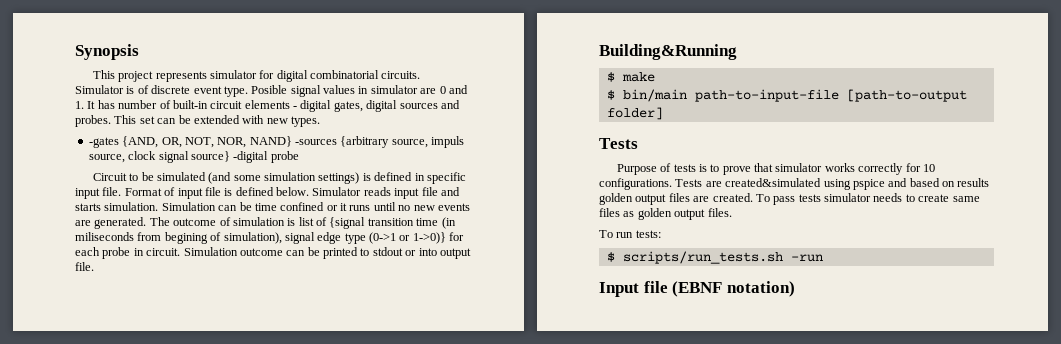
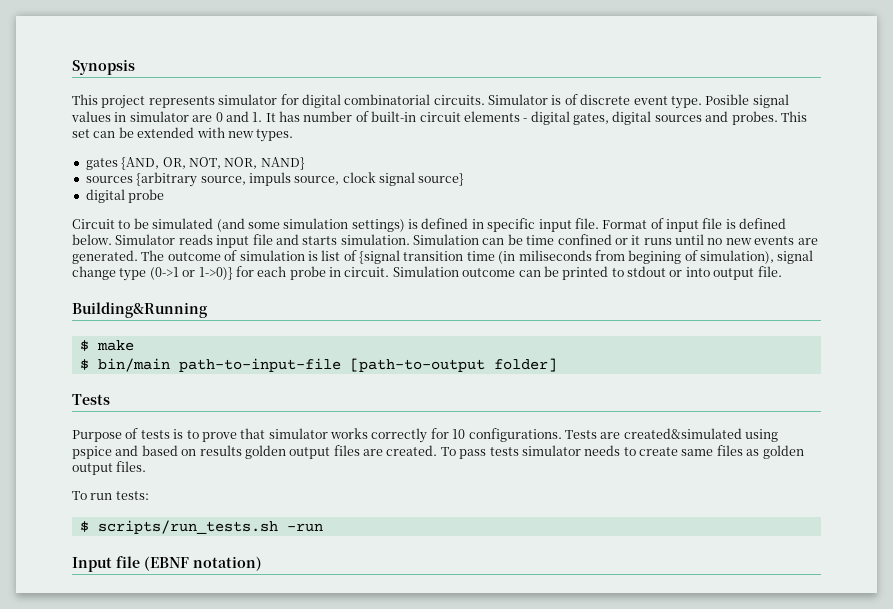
- -gates {AND, OR, NOT, NOR, NAND} -sources {arbitrary source, impuls source, clock signal source} -digital probe
+ gates {AND, OR, NOT, NOR, NAND}
+ sources {arbitrary source, impuls source, clock signal source}
+ digital probe
- The outcome of simulation is list of {signal transition time (in miliseconds from begining of simulation), signal edge type (0->1 or 1->0)} for each probe in circuit.
+ The outcome of simulation is list of {signal transition time (in miliseconds from begining of simulation), signal change type (0->1 or 1->0)} for each probe in circuit.

